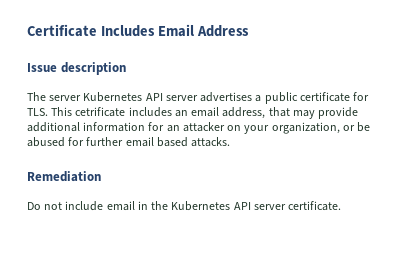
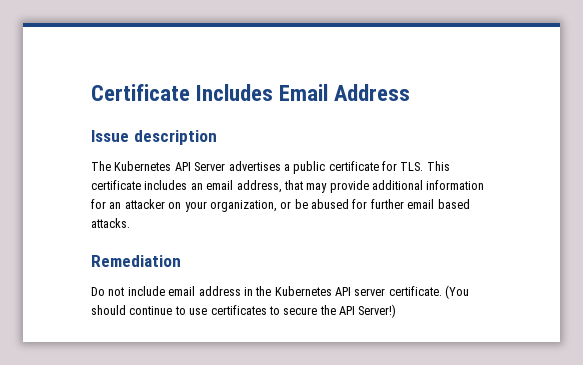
- The server Kubernetes API server advertises a public certificate for TLS. This cetrificate includes an email address, that may provide additional information for an attacker on your organization, or be abused for further email based attacks.
+ The Kubernetes API Server advertises a public certificate for TLS. This certificate includes an email address, that may provide additional information for an attacker on your organization, or be abused for further email based attacks.
- Do not include email in the Kubernetes API server certificate.
+ Do not include email address in the Kubernetes API server certificate.
+ (You should continue to use certificates to secure the API Server!)

